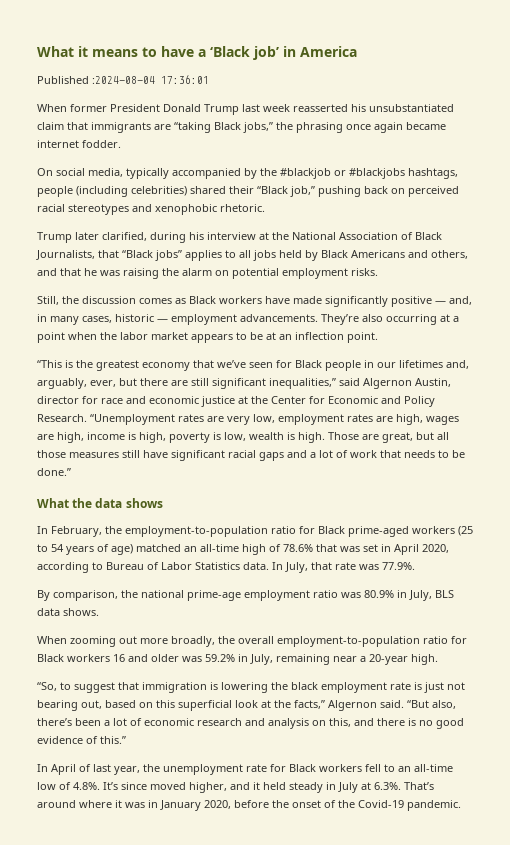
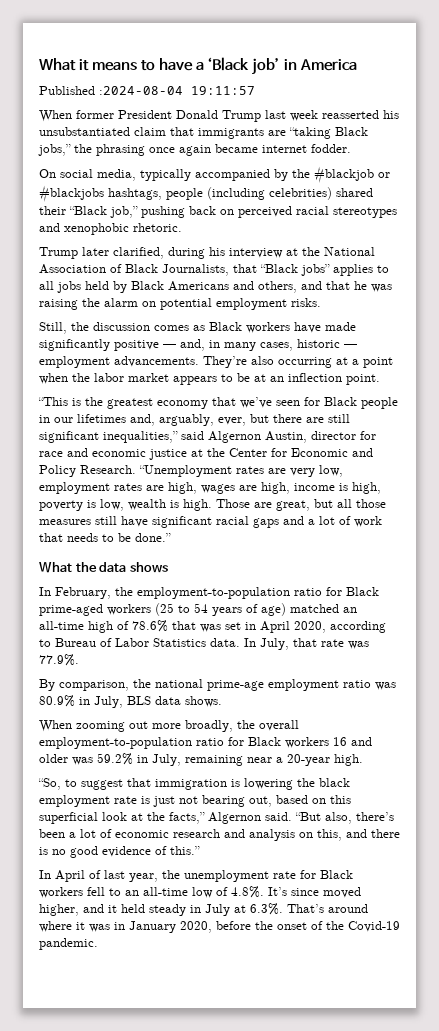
- Published :2024-08-04 17:36:01
+ Published :2024-08-04 19:11:57

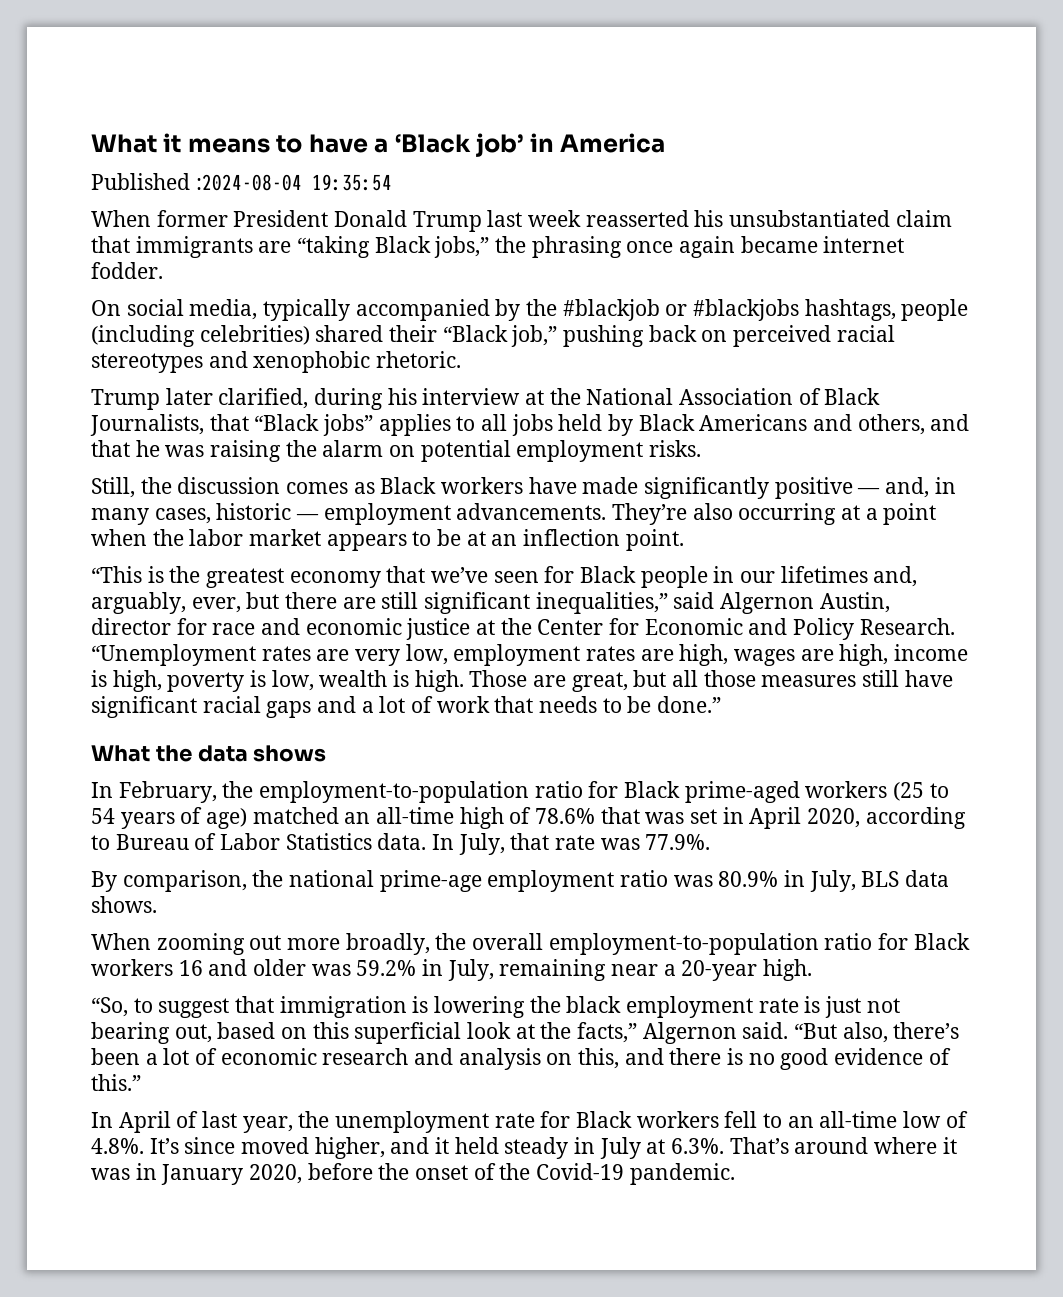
- Published :2024-08-04 19:11:57
+ Published :2024-08-04 19:35:54

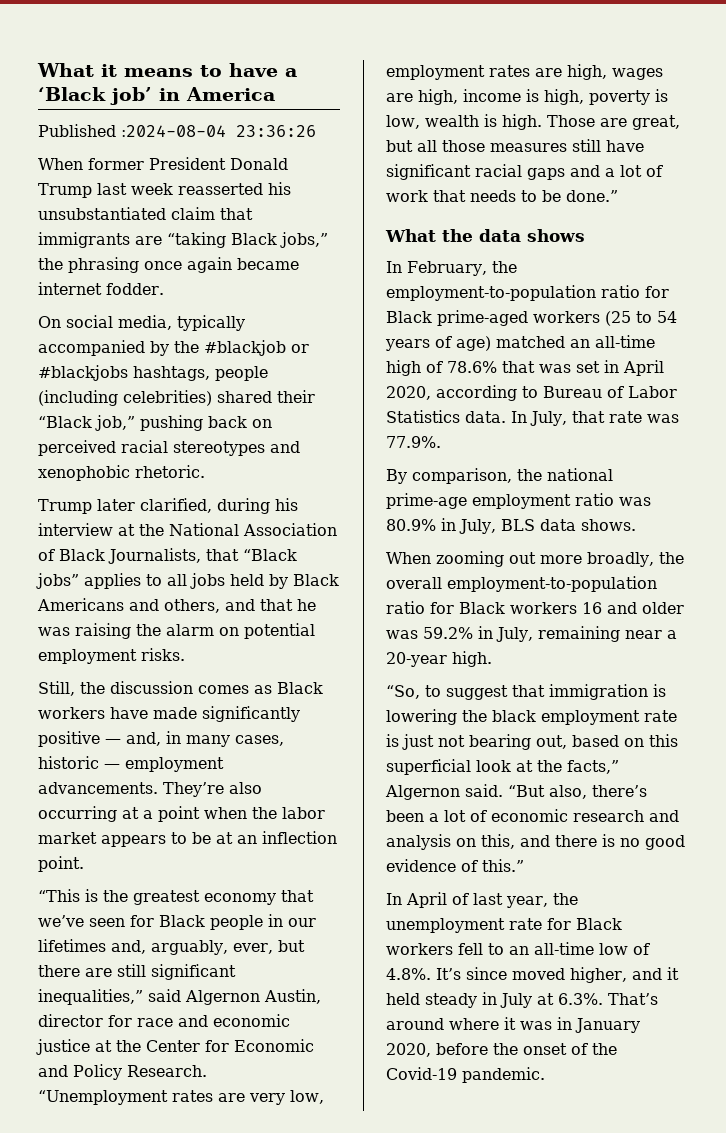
- Published :2024-08-04 19:35:54
+ Published :2024-08-04 23:36:26

